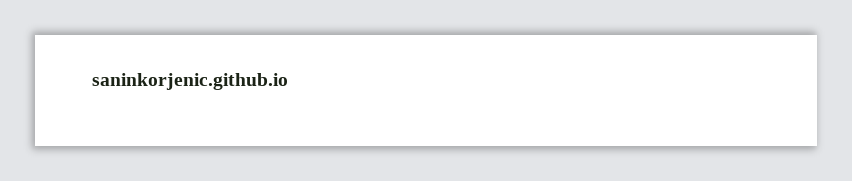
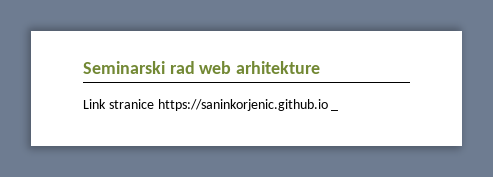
- saninkorjenic.github.io
+ Seminarski rad web arhitekture
+ Link stranice https://saninkorjenic.github.io _

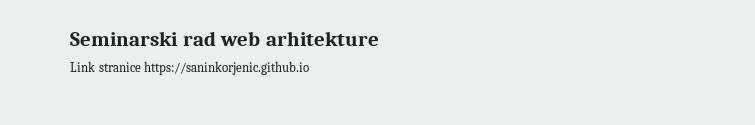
- Link stranice https://saninkorjenic.github.io _
+ Link stranice https://saninkorjenic.github.io

